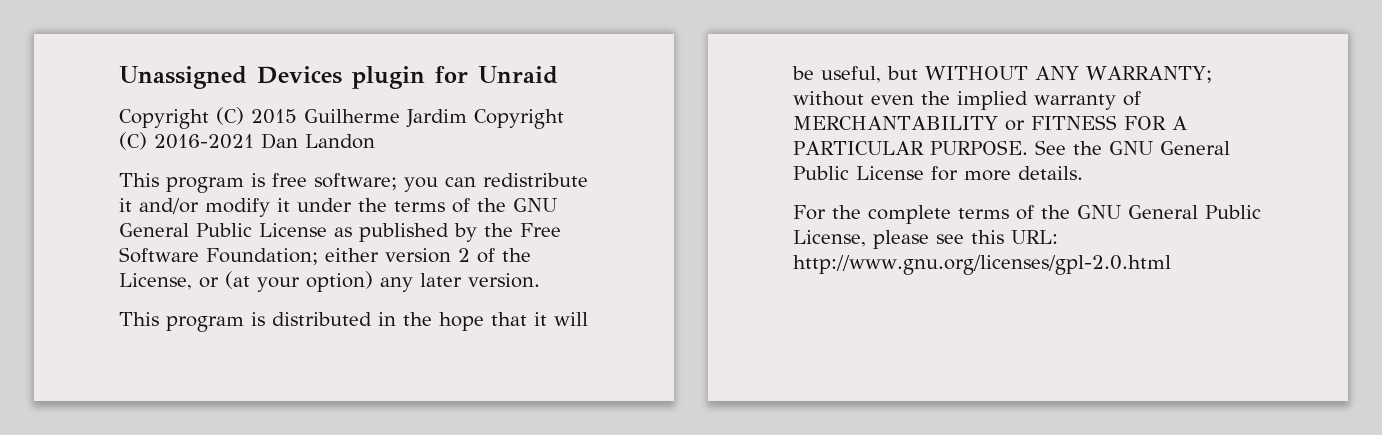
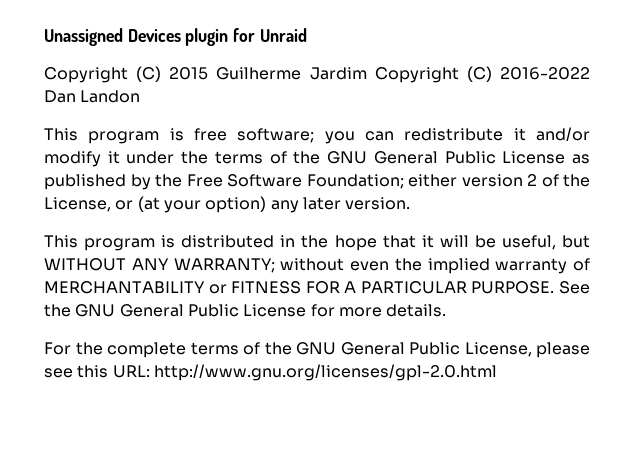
- Copyright (C) 2015 Guilherme Jardim Copyright (C) 2016-2021 Dan Landon
+ Copyright (C) 2015 Guilherme Jardim Copyright (C) 2016-2022 Dan Landon

